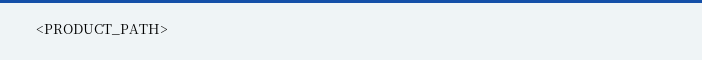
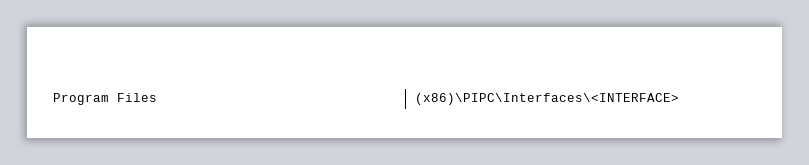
- <PRODUCT_PATH>
+ Program Files (x86)\PIPC\Interfaces\<INTERFACE>

